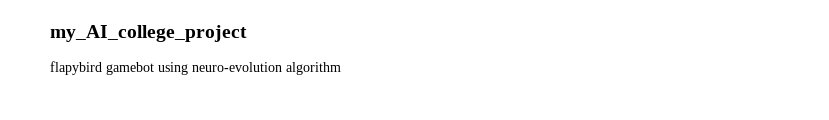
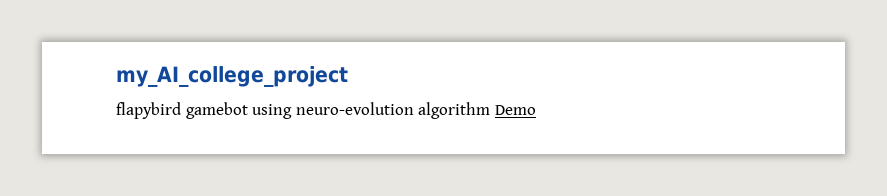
- flapybird gamebot using neuro-evolution algorithm
+ flapybird gamebot using neuro-evolution algorithm Demo

